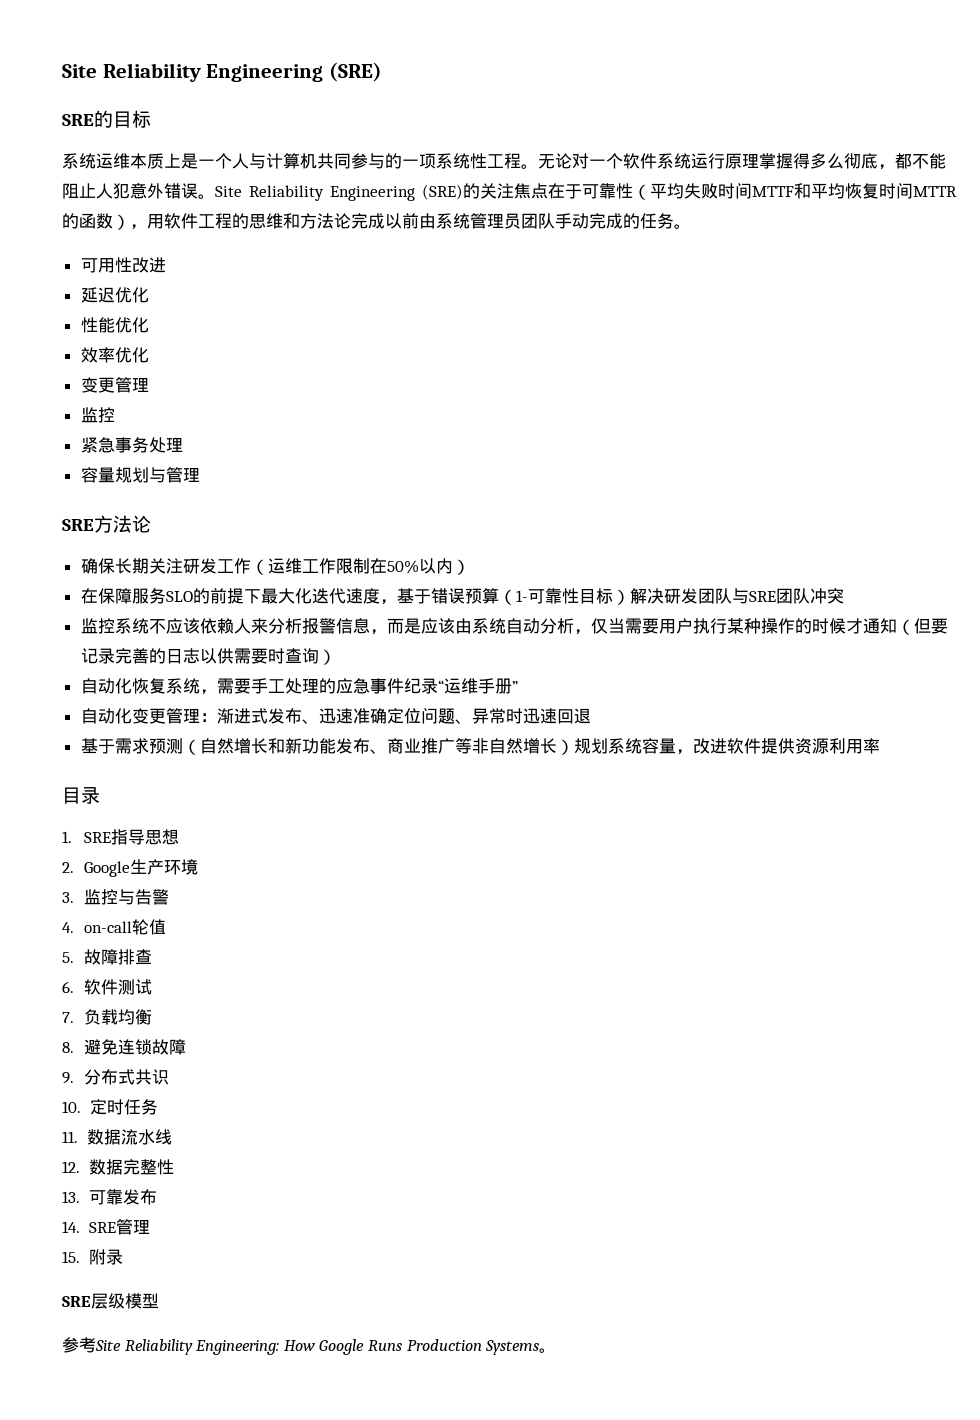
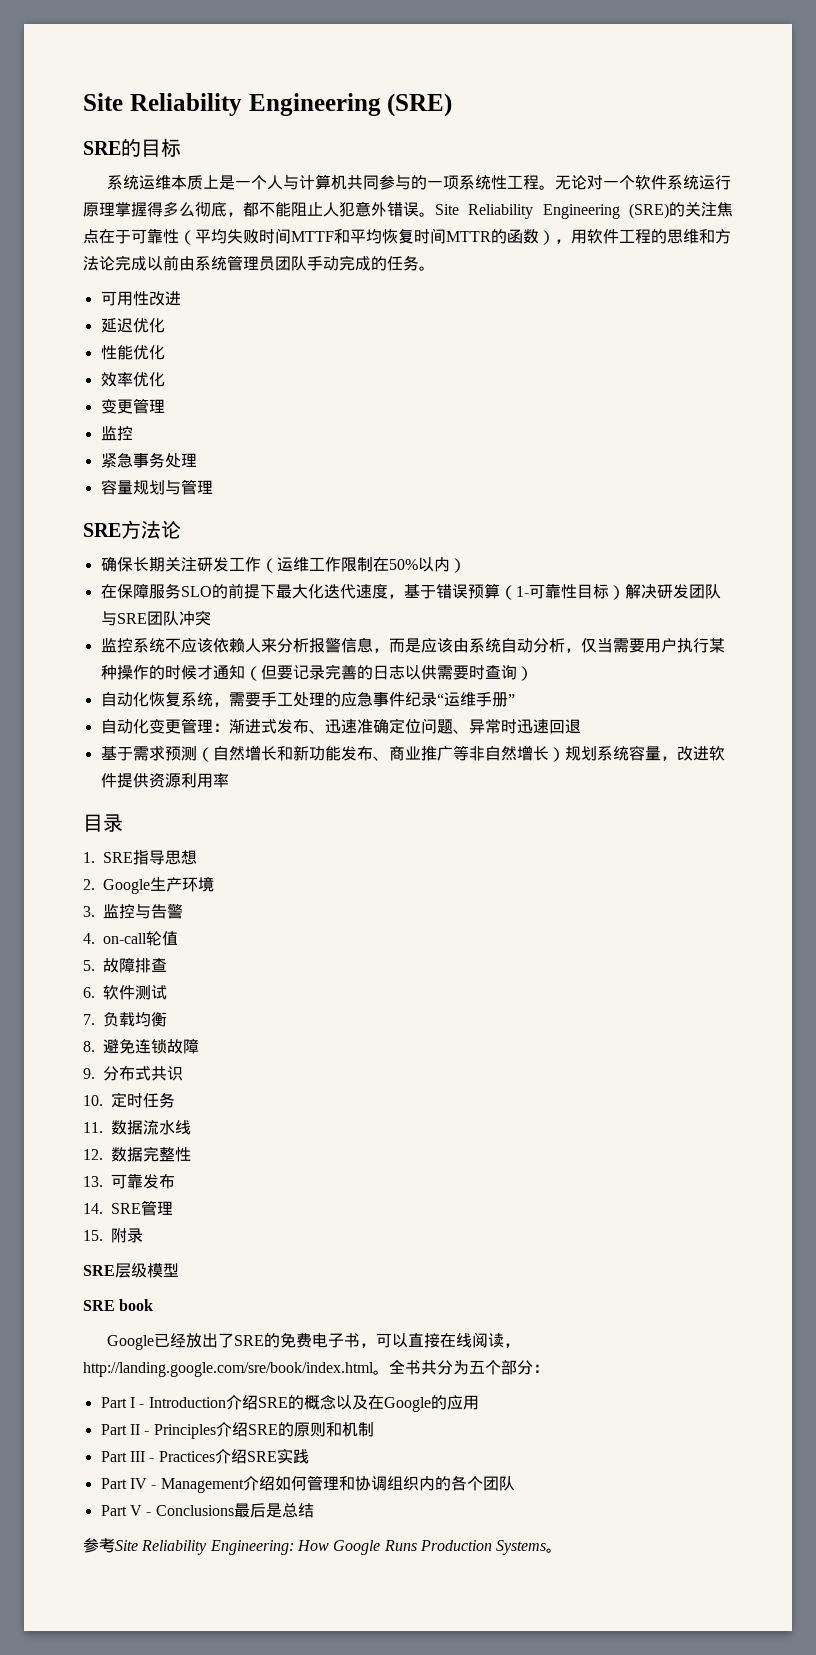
+ SRE book
+ Google已经放出了SRE的免费电子书，可以直接在线阅读，http://landing.google.com/sre/book/index.html。全书共分为五个部分：
+ Part I - Introduction介绍SRE的概念以及在Google的应用
+ Part II - Principles介绍SRE的原则和机制
+ Part III - Practices介绍SRE实践
+ Part IV - Management介绍如何管理和协调组织内的各个团队
+ Part V - Conclusions最后是总结

